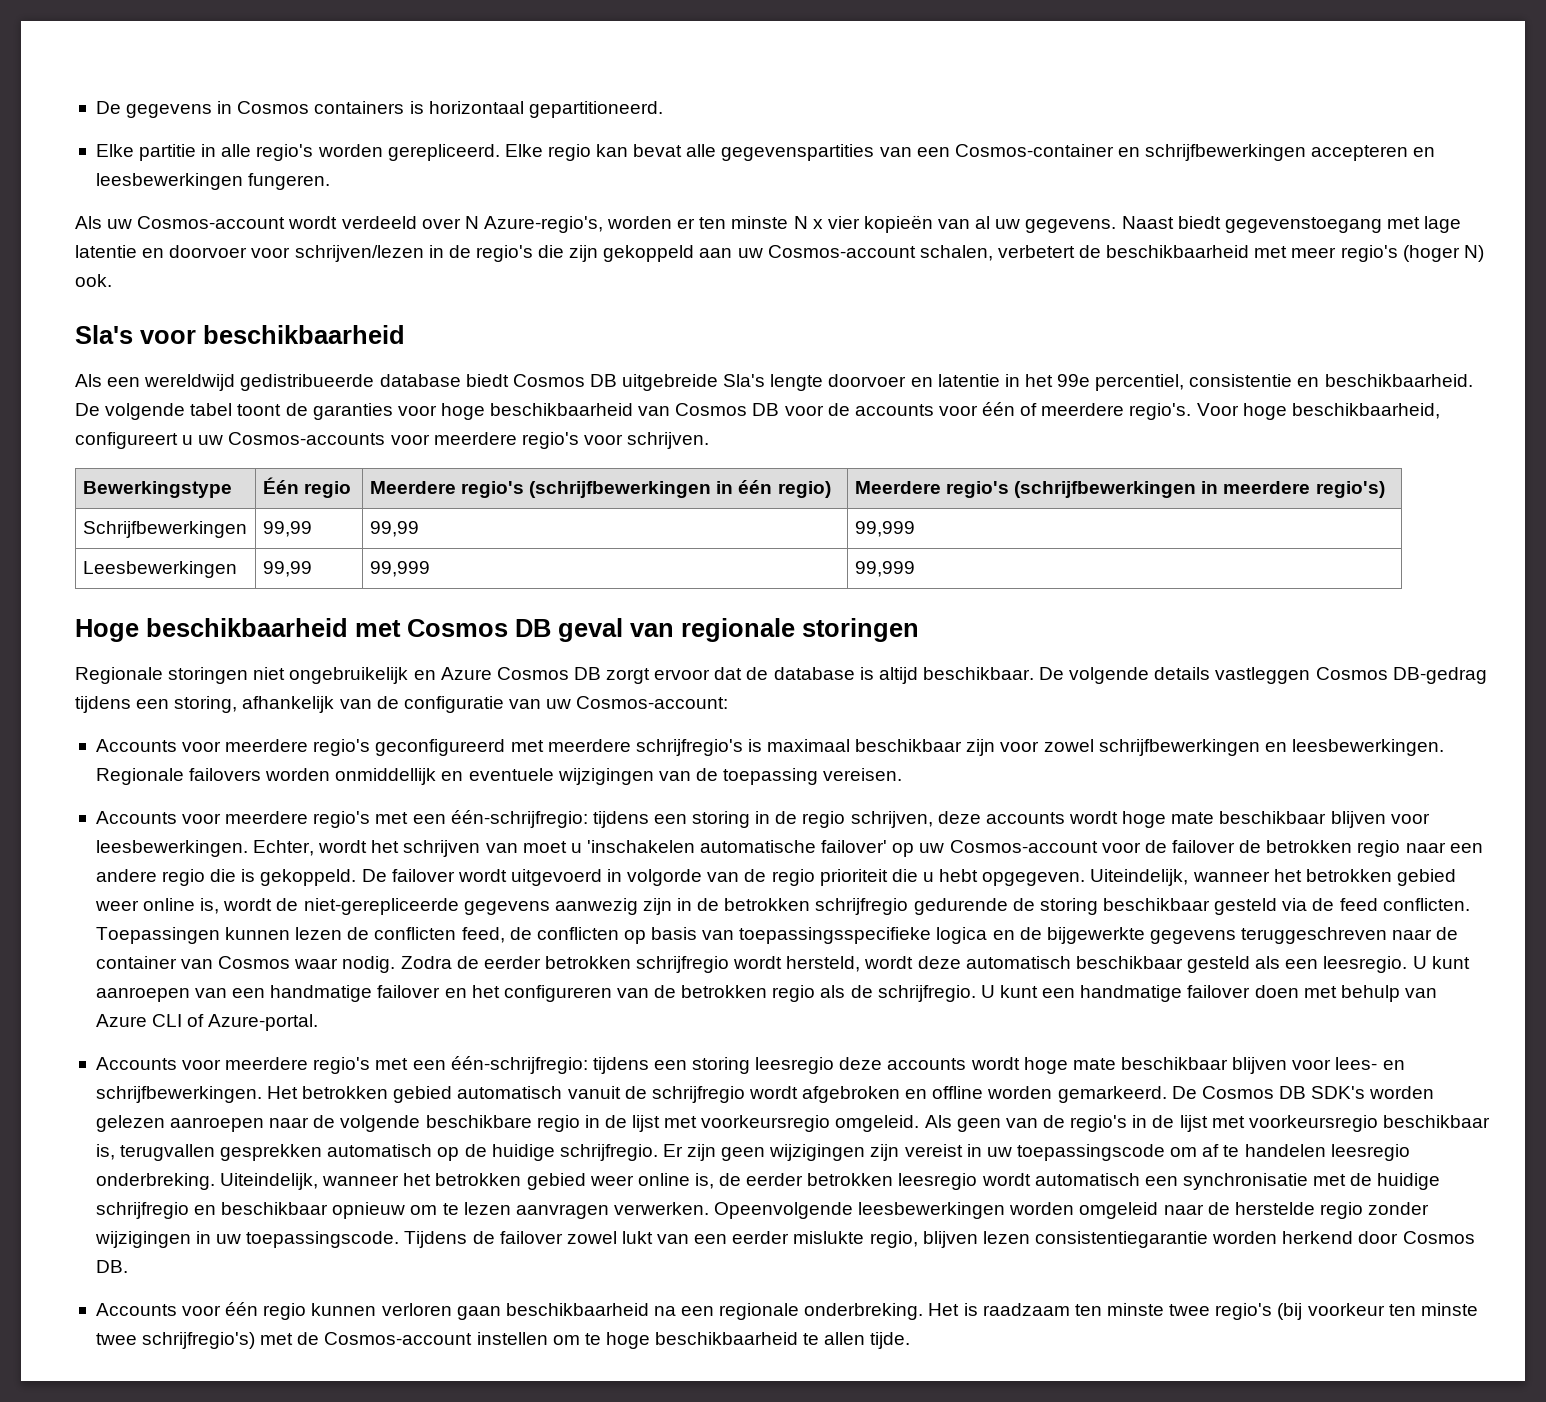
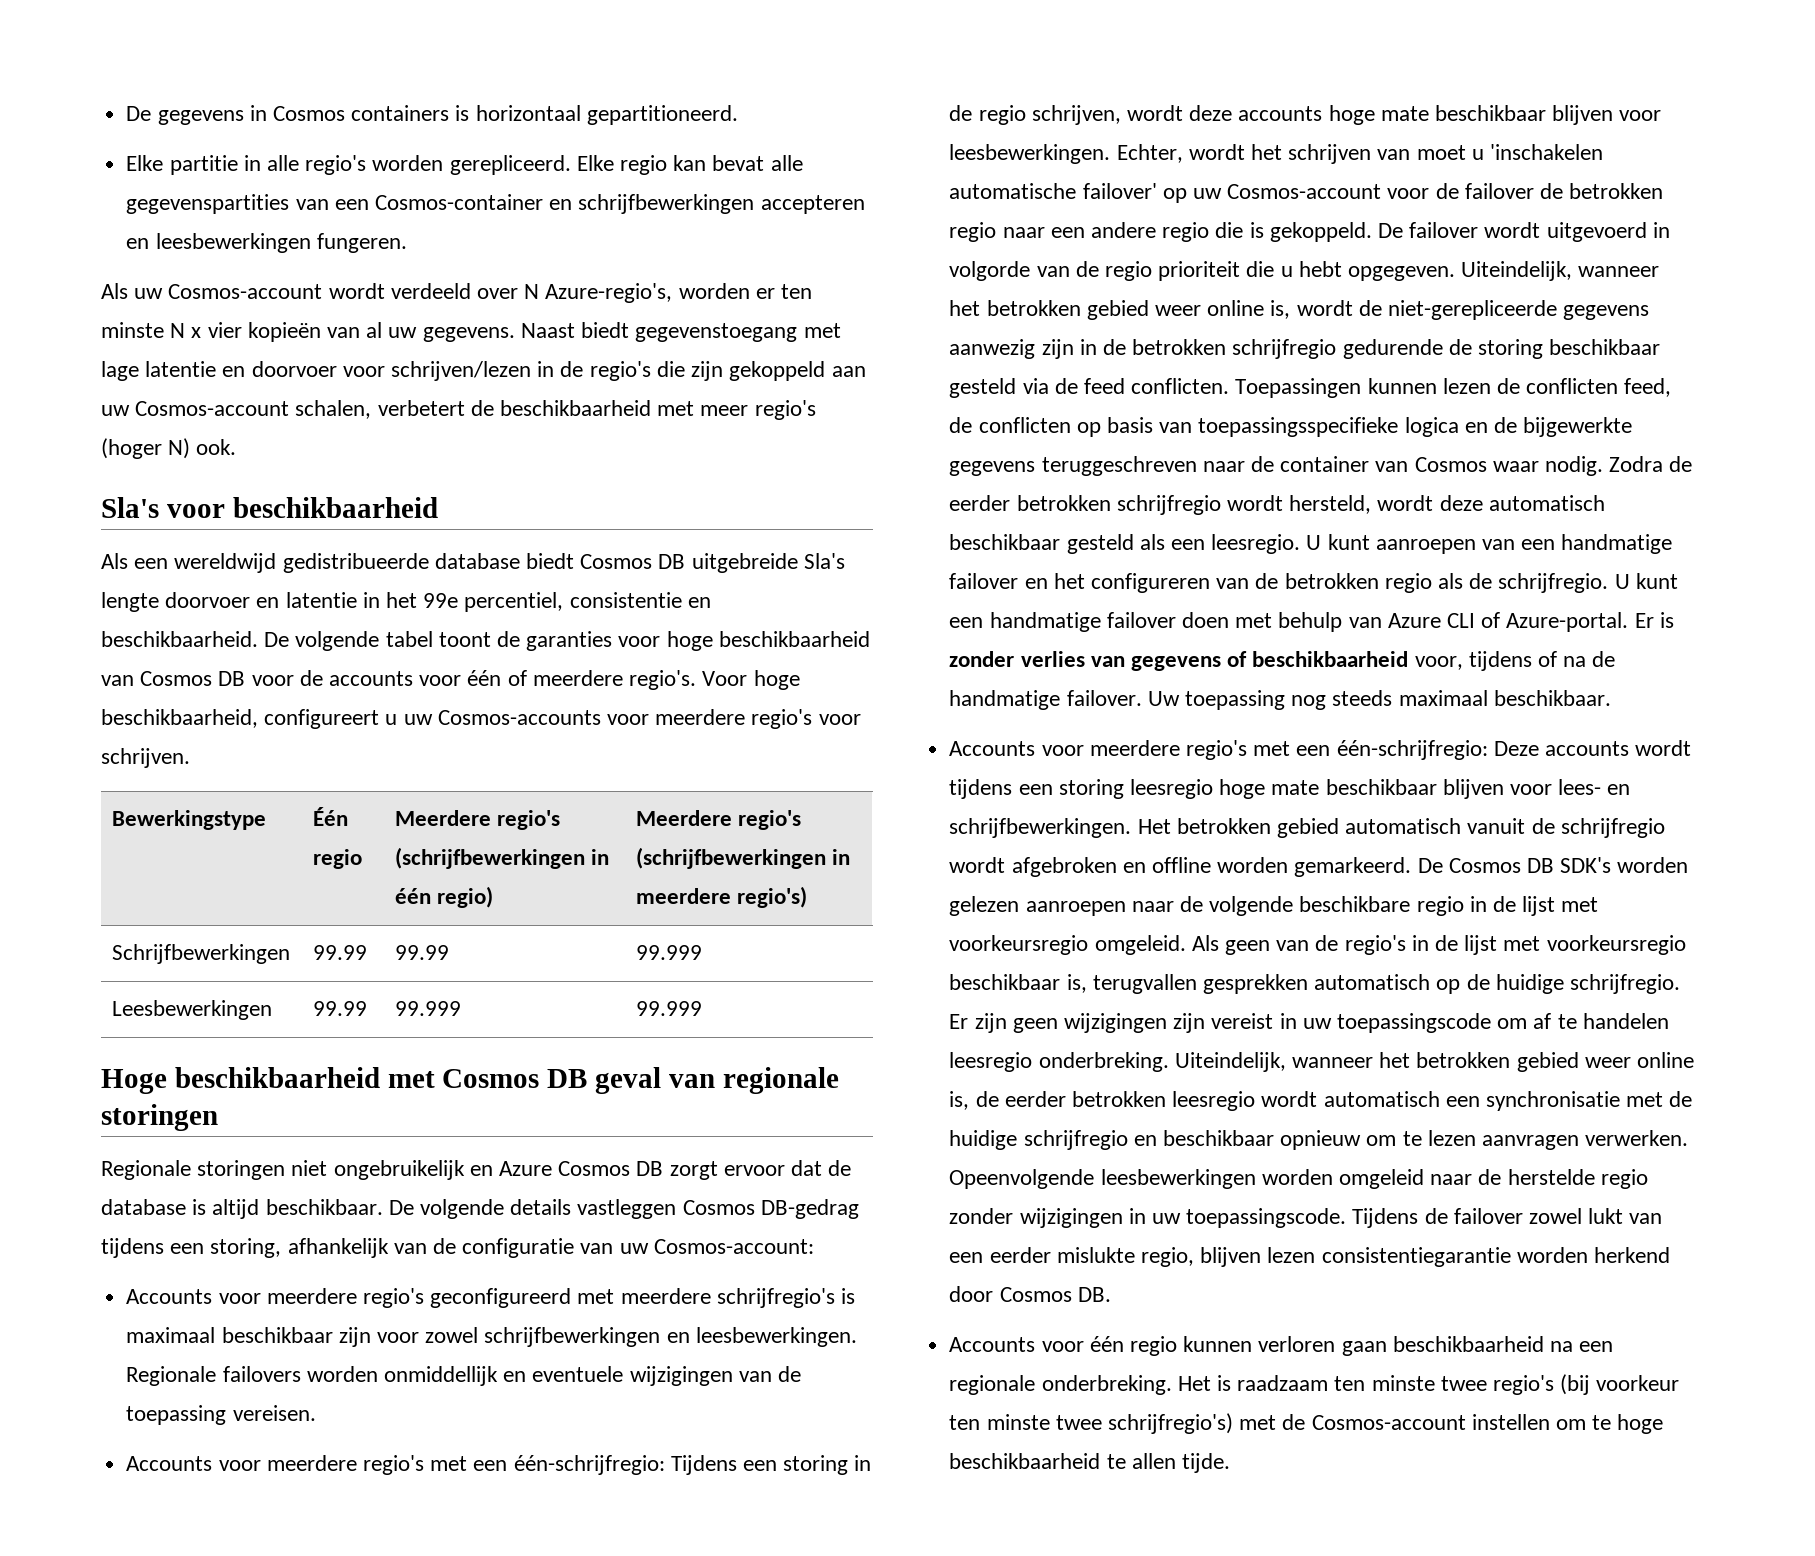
- Schrijfbewerkingen | 99,99 | 99,99 | 99,999
- Leesbewerkingen | 99,99 | 99,999 | 99,999
+ Schrijfbewerkingen | 99.99 | 99.99 | 99.999
+ Leesbewerkingen | 99.99 | 99.999 | 99.999
- Accounts voor meerdere regio's met een één-schrijfregio: tijdens een storing in de regio schrijven, deze accounts wordt hoge mate beschikbaar blijven voor leesbewerkingen.
+ Accounts voor meerdere regio's met een één-schrijfregio: Tijdens een storing in de regio schrijven, wordt deze accounts hoge mate beschikbaar blijven voor leesbewerkingen.
- U kunt een handmatige failover doen met behulp van Azure CLI of Azure-portal.
- Accounts voor meerdere regio's met een één-schrijfregio: tijdens een storing leesregio deze accounts wordt hoge mate beschikbaar blijven voor lees- en schrijfbewerkingen.
+ U kunt een handmatige failover doen met behulp van Azure CLI of Azure-portal. Er is zonder verlies van gegevens of beschikbaarheid voor, tijdens of na de handmatige failover. Uw toepassing nog steeds maximaal beschikbaar.
+ Accounts voor meerdere regio's met een één-schrijfregio: Deze accounts wordt tijdens een storing leesregio hoge mate beschikbaar blijven voor lees- en schrijfbewerkingen.

